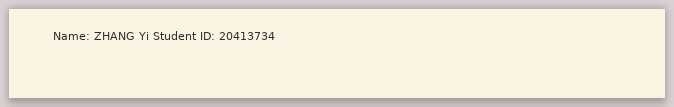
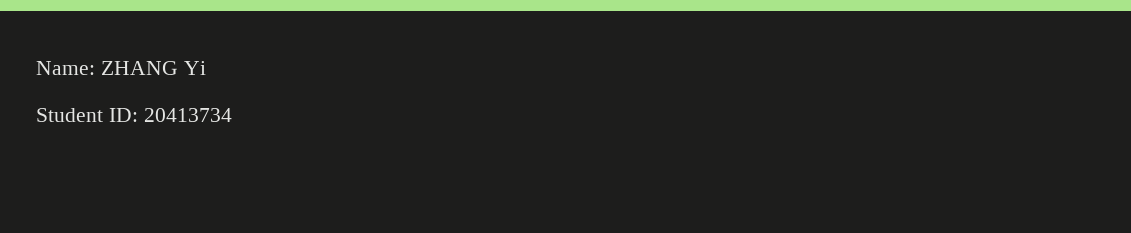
- Name: ZHANG Yi Student ID: 20413734
+ Name: ZHANG Yi
+ Student ID: 20413734

